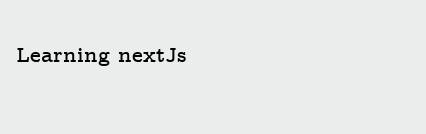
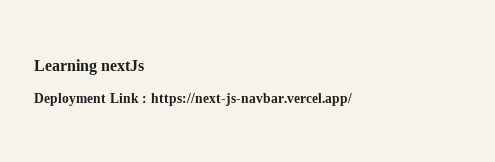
+ Deployment Link : https://next-js-navbar.vercel.app/

